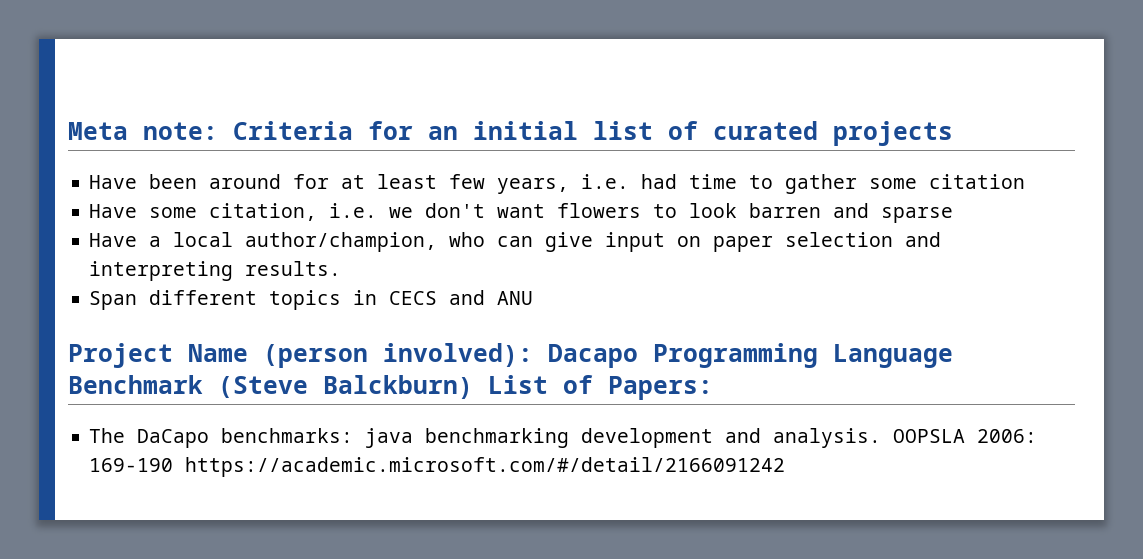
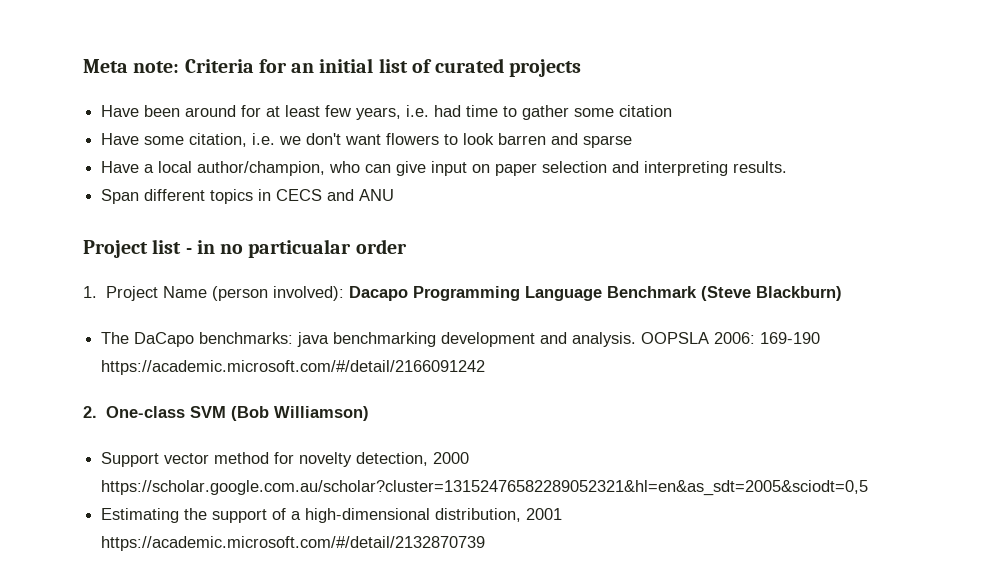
- Project Name (person involved): Dacapo Programming Language Benchmark (Steve Balckburn) List of Papers:
+ Project list - in no particualar order
+ 1. Project Name (person involved): Dacapo Programming Language Benchmark (Steve Blackburn)
+ 2. One-class SVM (Bob Williamson)
+ Support vector method for novelty detection, 2000 https://scholar.google.com.au/scholar?cluster=13152476582289052321&hl=en&as_sdt=2005&sciodt=0,5
+ Estimating the support of a high-dimensional distribution, 2001 https://academic.microsoft.com/#/detail/2132870739

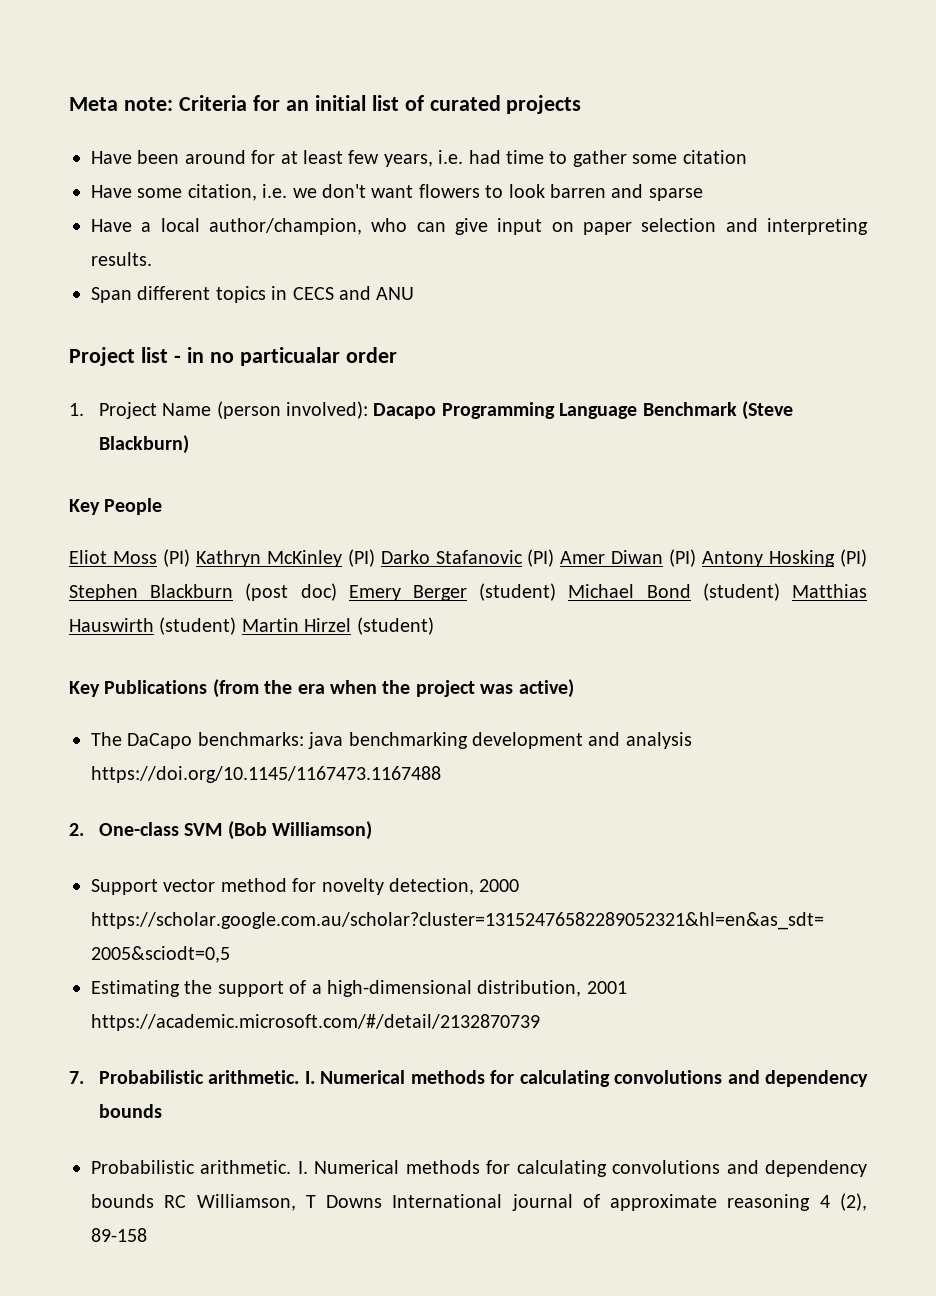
+ Key People
+ Eliot Moss (PI) Kathryn McKinley (PI) Darko Stafanovic (PI) Amer Diwan (PI) Antony Hosking (PI) Stephen Blackburn (post doc) Emery Berger (student) Michael Bond (student) Matthias Hauswirth (student) Martin Hirzel (student)
+ Key Publications (from the era when the project was active)
- The DaCapo benchmarks: java benchmarking development and analysis. OOPSLA 2006: 169-190 https://academic.microsoft.com/#/detail/2166091242
+ The DaCapo benchmarks: java benchmarking development and analysis https://doi.org/10.1145/1167473.1167488
+ 7. Probabilistic arithmetic. I. Numerical methods for calculating convolutions and dependency bounds
+ Probabilistic arithmetic. I. Numerical methods for calculating convolutions and dependency bounds RC Williamson, T Downs International journal of approximate reasoning 4 (2), 89-158

